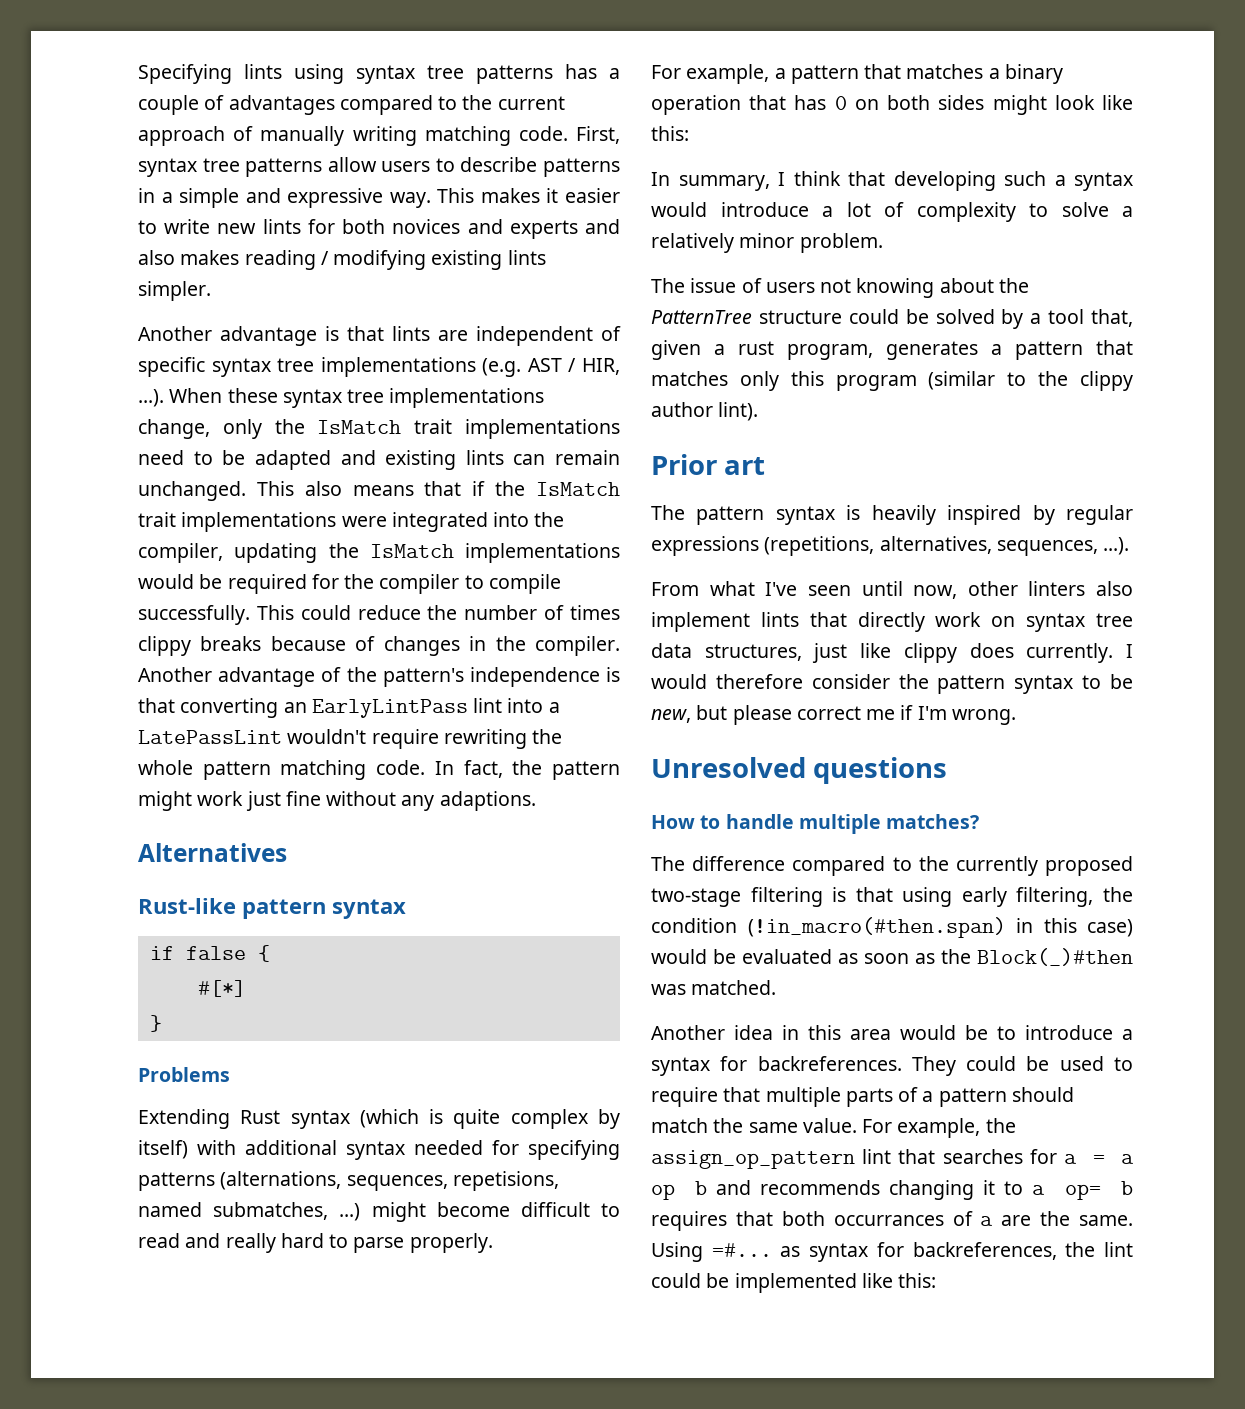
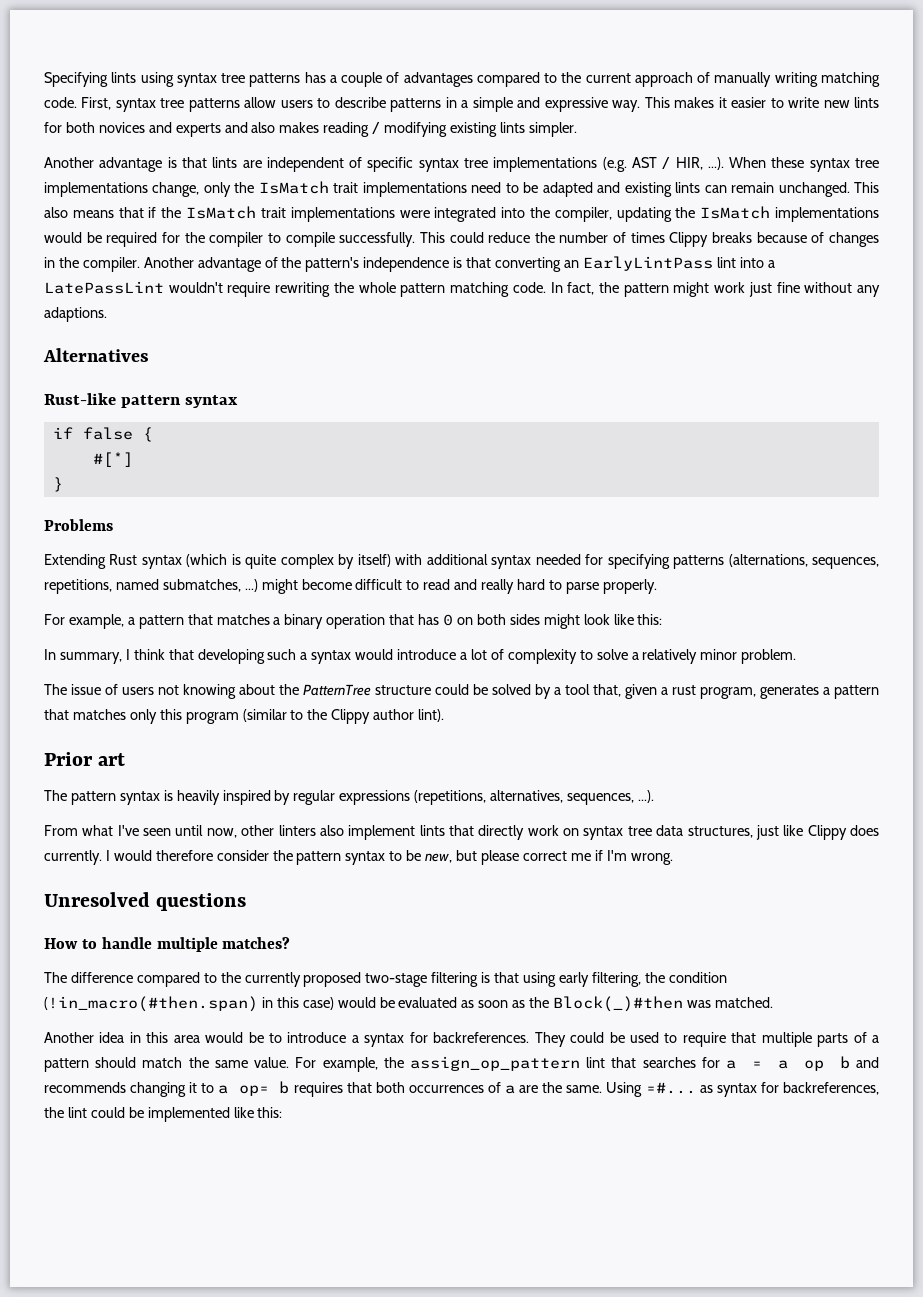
- This could reduce the number of times clippy breaks because of changes in the compiler.
+ This could reduce the number of times Clippy breaks because of changes in the compiler.
- Extending Rust syntax (which is quite complex by itself) with additional syntax needed for specifying patterns (alternations, sequences, repetisions, named submatches, ...) might become difficult to read and really hard to parse properly.
+ Extending Rust syntax (which is quite complex by itself) with additional syntax needed for specifying patterns (alternations, sequences, repetitions, named submatches, ...) might become difficult to read and really hard to parse properly.
- The issue of users not knowing about the PatternTree structure could be solved by a tool that, given a rust program, generates a pattern that matches only this program (similar to the clippy author lint).
+ The issue of users not knowing about the PatternTree structure could be solved by a tool that, given a rust program, generates a pattern that matches only this program (similar to the Clippy author lint).
- From what I've seen until now, other linters also implement lints that directly work on syntax tree data structures, just like clippy does currently.
+ From what I've seen until now, other linters also implement lints that directly work on syntax tree data structures, just like Clippy does currently.
- For example, the assign_op_pattern lint that searches for a = a op b and recommends changing it to a op= b requires that both occurrances of a are the same.
+ For example, the assign_op_pattern lint that searches for a = a op b and recommends changing it to a op= b requires that both occurrences of a are the same.

